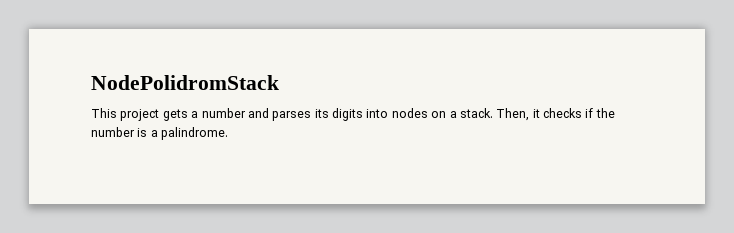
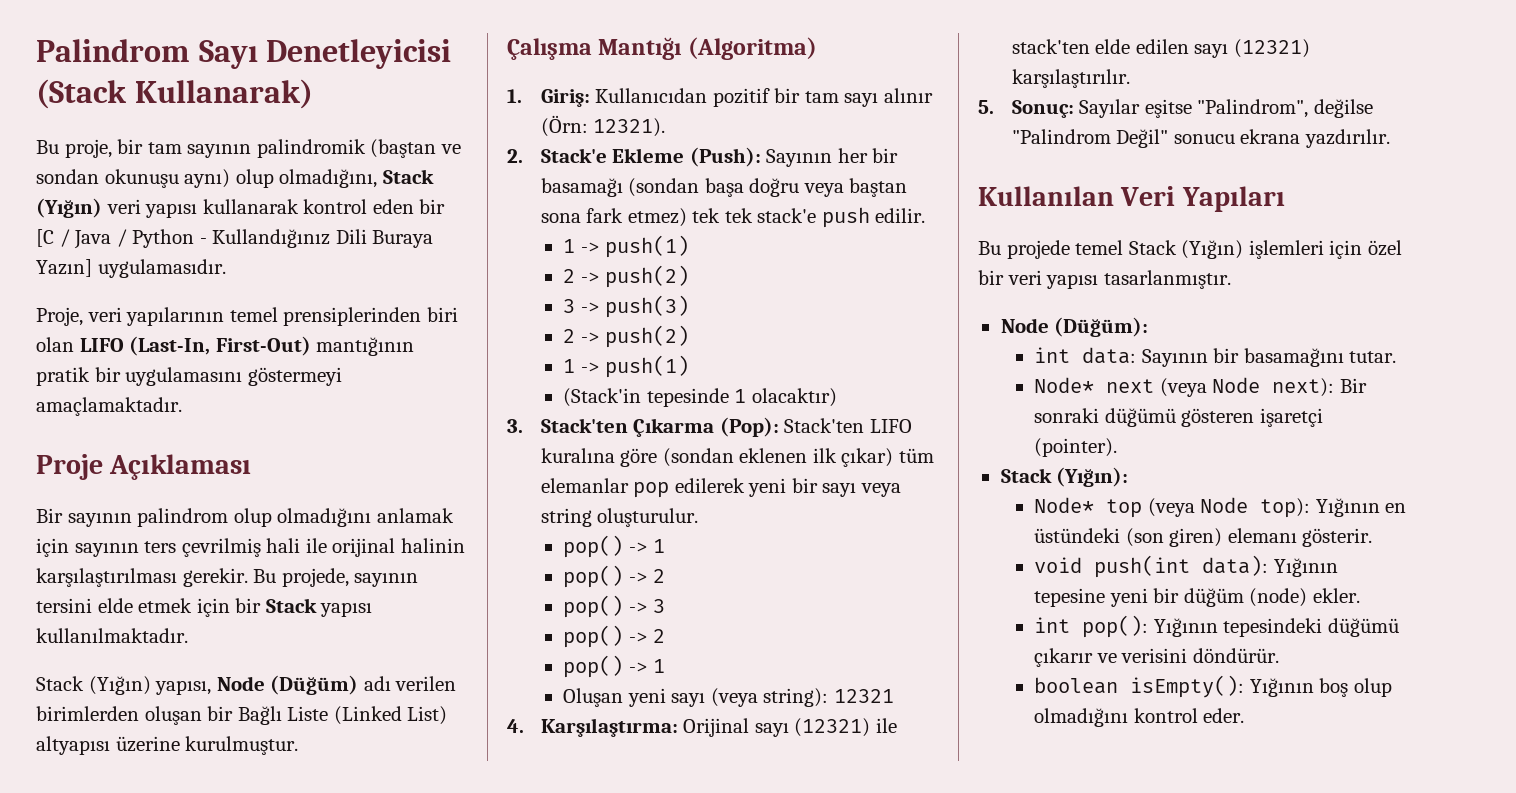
- NodePolidromStack
- This project gets a number and parses its digits into nodes on a stack. Then, it checks if the number is a palindrome.
+ Palindrom Sayı Denetleyicisi (Stack Kullanarak)
+ Bu proje, bir tam sayının palindromik (baştan ve sondan okunuşu aynı) olup olmadığını, Stack (Yığın) veri yapısı kullanarak kontrol eden bir [C / Java / Python - Kullandığınız Dili Buraya Yazın] uygulamasıdır.
+ Proje, veri yapılarının temel prensiplerinden biri olan LIFO (Last-In, First-Out) mantığının pratik bir uygulamasını göstermeyi amaçlamaktadır.
+ Proje Açıklaması
+ Bir sayının palindrom olup olmadığını anlamak için sayının ters çevrilmiş hali ile orijinal halinin karşılaştırılması gerekir. Bu projede, sayının tersini elde etmek için bir Stack yapısı kullanılmaktadır.
+ Stack (Yığın) yapısı, Node (Düğüm) adı verilen birimlerden oluşan bir Bağlı Liste (Linked List) altyapısı üzerine kurulmuştur.
+ Çalışma Mantığı (Algoritma)
+ 1. Giriş: Kullanıcıdan pozitif bir tam sayı alınır (Örn: 12321).
+ 2. Stack'e Ekleme (Push): Sayının her bir basamağı (sondan başa doğru veya baştan sona fark etmez) tek tek stack'e push edilir.
+ 1 -> push(1)
+ 2 -> push(2)
+ 3 -> push(3)
+ 2 -> push(2)
+ 1 -> push(1)
+ (Stack'in tepesinde 1 olacaktır)
+ 3. Stack'ten Çıkarma (Pop): Stack'ten LIFO kuralına göre (sondan eklenen ilk çıkar) tüm elemanlar pop edilerek yeni bir sayı veya string oluşturulur.
+ pop() -> 1
+ pop() -> 2
+ pop() -> 3
+ pop() -> 2
+ pop() -> 1
+ Oluşan yeni sayı (veya string): 12321
+ 4. Karşılaştırma: Orijinal sayı (12321) ile stack'ten elde edilen sayı (12321) karşılaştırılır.
+ 5. Sonuç: Sayılar eşitse "Palindrom", değilse "Palindrom Değil" sonucu ekrana yazdırılır.
+ Kullanılan Veri Yapıları
+ Bu projede temel Stack (Yığın) işlemleri için özel bir veri yapısı tasarlanmıştır.
+ Node (Düğüm):
+ int data: Sayının bir basamağını tutar.
+ Node* next (veya Node next): Bir sonraki düğümü gösteren işaretçi (pointer).
+ Stack (Yığın):
+ Node* top (veya Node top): Yığının en üstündeki (son giren) elemanı gösterir.
+ void push(int data): Yığının tepesine yeni bir düğüm (node) ekler.
+ int pop(): Yığının tepesindeki düğümü çıkarır ve verisini döndürür.
+ boolean isEmpty(): Yığının boş olup olmadığını kontrol eder.

